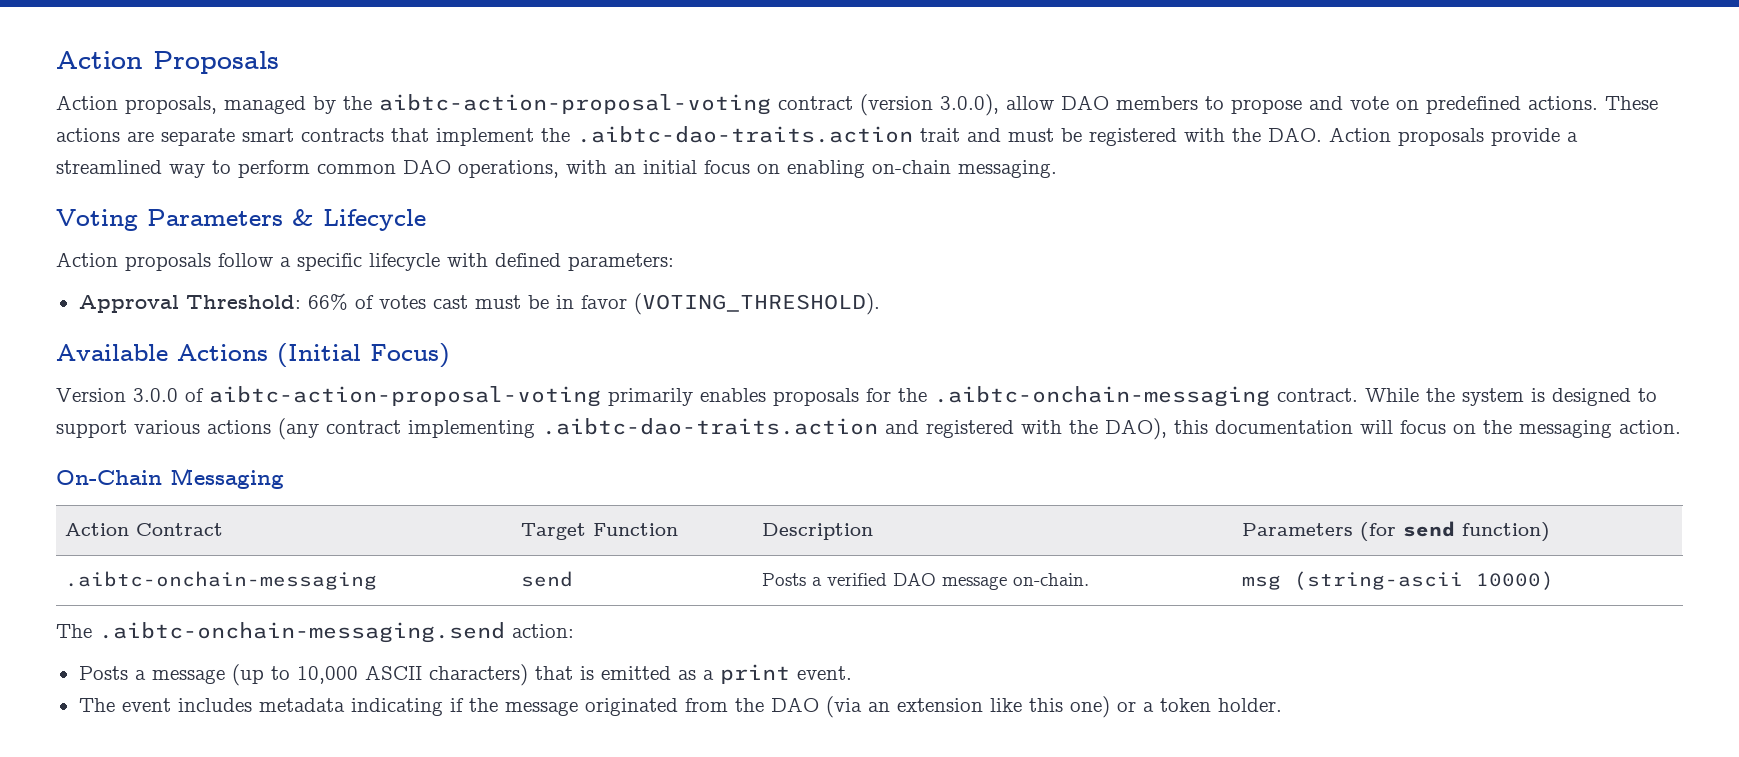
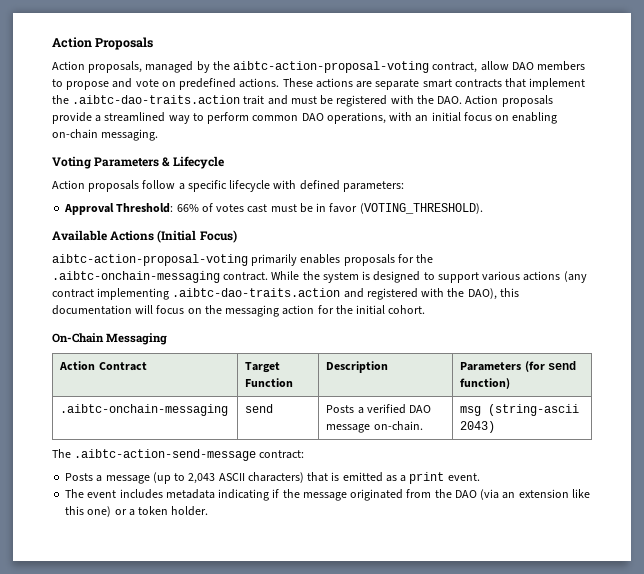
- Action proposals, managed by the aibtc-action-proposal-voting contract (version 3.0.0), allow DAO members to propose and vote on predefined actions.
+ Action proposals, managed by the aibtc-action-proposal-voting contract, allow DAO members to propose and vote on predefined actions.
- Version 3.0.0 of aibtc-action-proposal-voting primarily enables proposals for the .aibtc-onchain-messaging contract.
+ aibtc-action-proposal-voting primarily enables proposals for the .aibtc-onchain-messaging contract.
- While the system is designed to support various actions (any contract implementing .aibtc-dao-traits.action and registered with the DAO), this documentation will focus on the messaging action.
+ While the system is designed to support various actions (any contract implementing .aibtc-dao-traits.action and registered with the DAO), this documentation will focus on the messaging action for the initial cohort.
- .aibtc-onchain-messaging | send | Posts a verified DAO message on-chain. | msg (string-ascii 10000)
- The .aibtc-onchain-messaging.send action:
+ .aibtc-onchain-messaging | send | Posts a verified DAO message on-chain. | msg (string-ascii 2043)
+ The .aibtc-action-send-message contract:
- Posts a message (up to 10,000 ASCII characters) that is emitted as a print event.
+ Posts a message (up to 2,043 ASCII characters) that is emitted as a print event.

